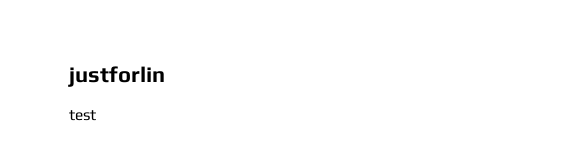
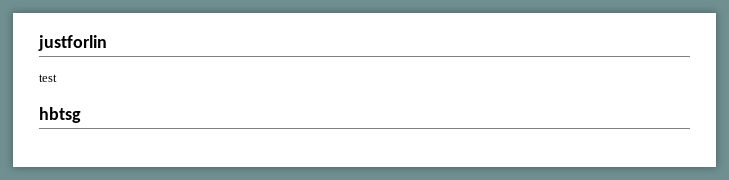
+ hbtsg

